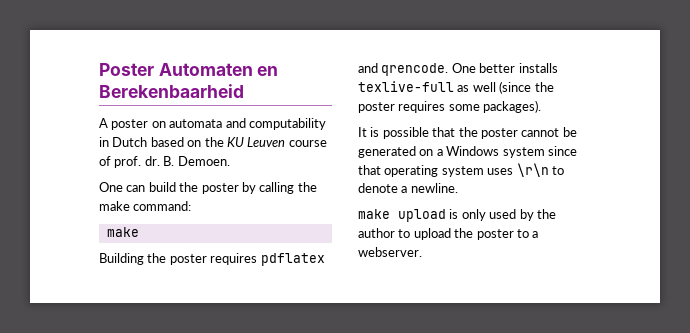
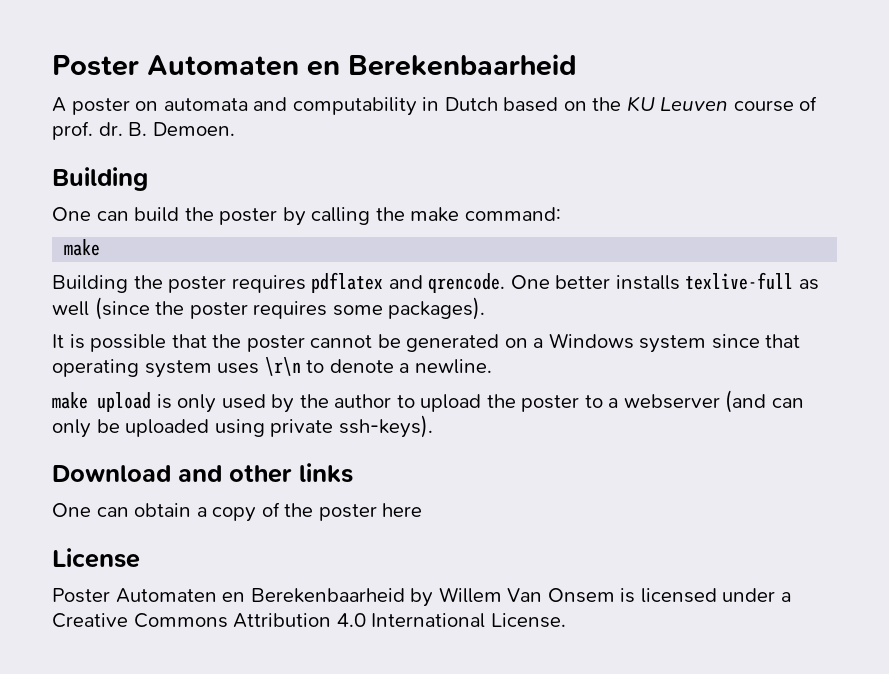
  B. Demoen.
+ Building
- make upload is only used by the author to upload the poster to a webserver.
+ make upload is only used by the author to upload the poster to a webserver (and can only be uploaded using private ssh-keys).
+ Download and other links
+ One can obtain a copy of the poster here
+ License
+ Poster Automaten en Berekenbaarheid by Willem Van Onsem is licensed under a Creative Commons Attribution 4.0 International License.

